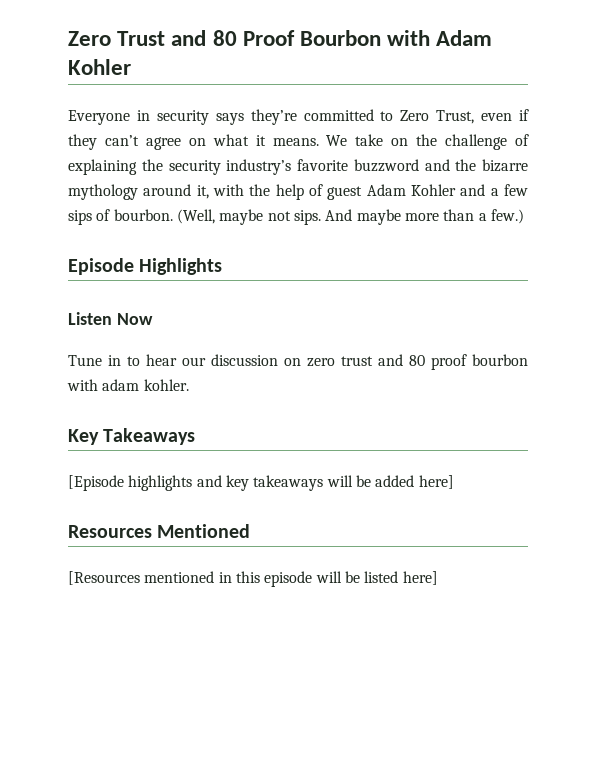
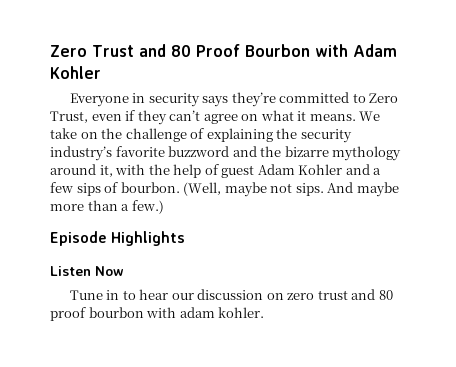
- Key Takeaways
- [Episode highlights and key takeaways will be added here]
- Resources Mentioned
- [Resources mentioned in this episode will be listed here]

